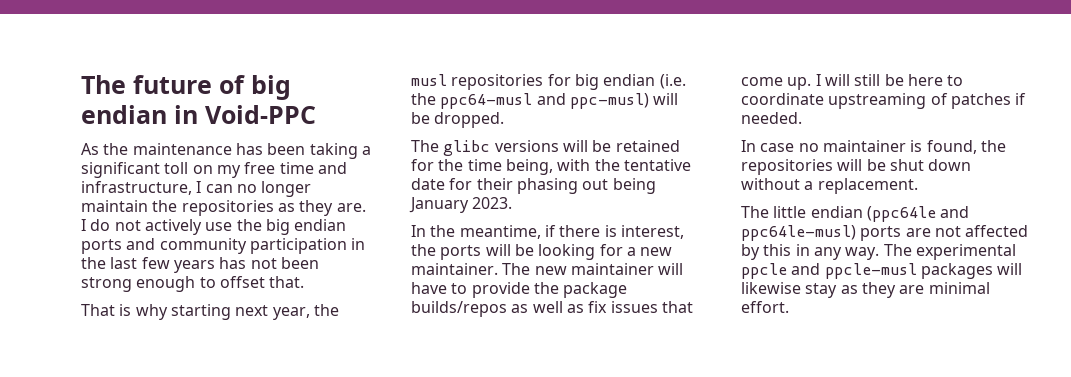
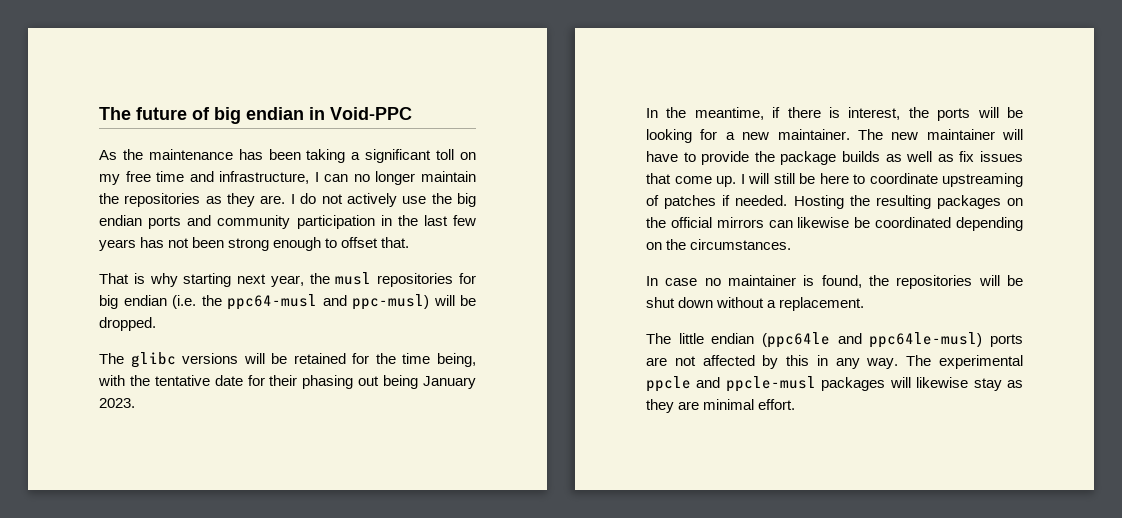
- The new maintainer will have to provide the package builds/repos as well as fix issues that come up.
+ The new maintainer will have to provide the package builds as well as fix issues that come up.
+ Hosting the resulting packages on the official mirrors can likewise be coordinated depending on the circumstances.

